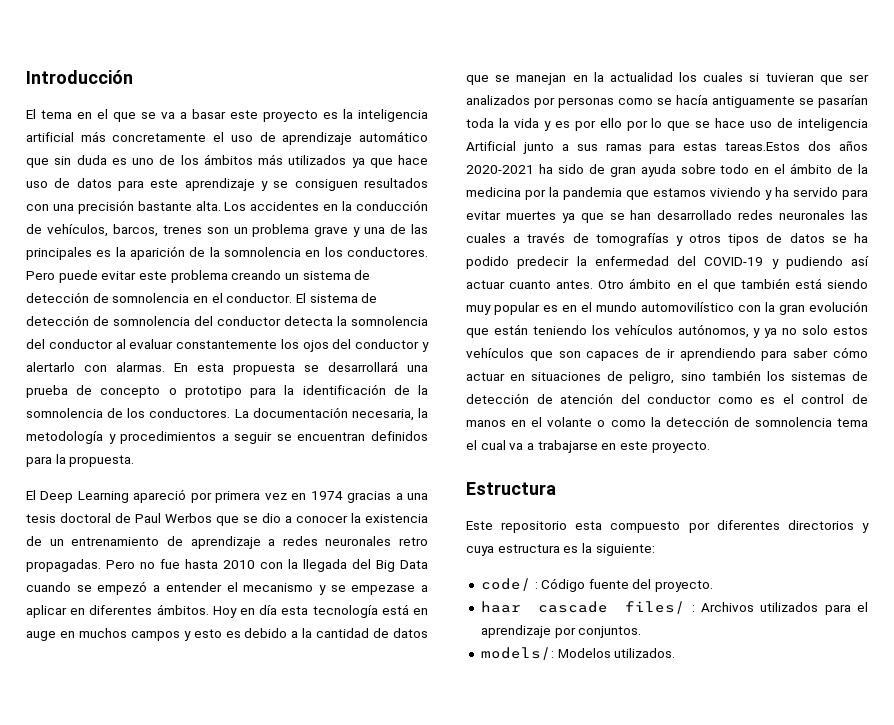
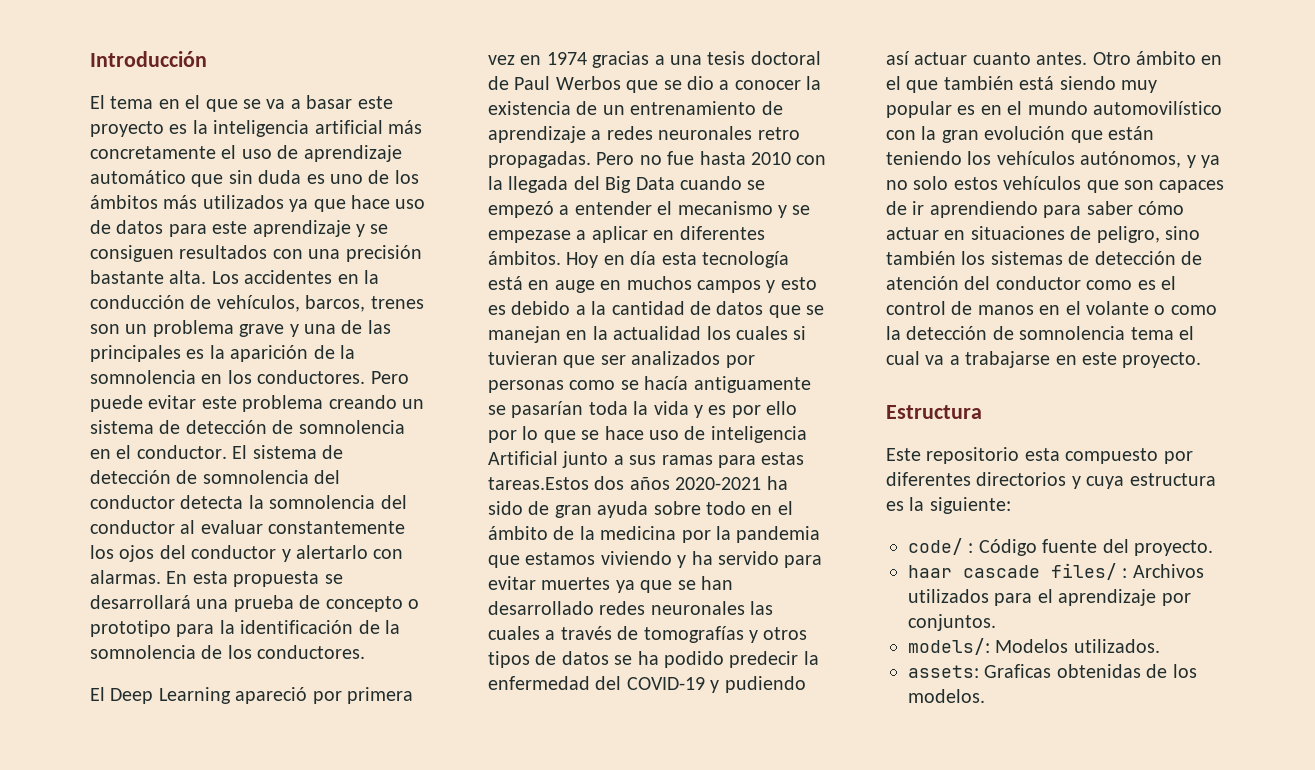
- La documentación necesaria, la metodología y procedimientos a seguir se encuentran definidos para la propuesta.
+ assets: Graficas obtenidas de los modelos.

